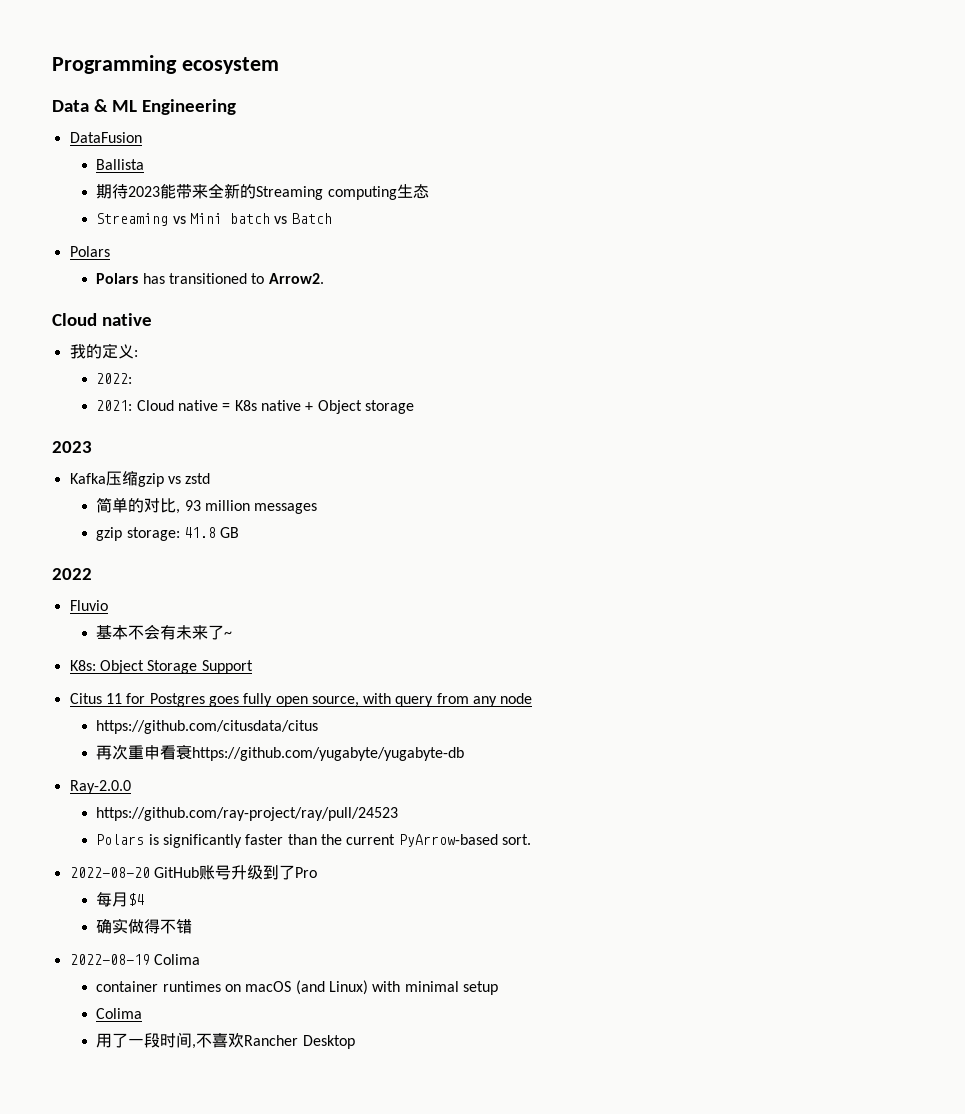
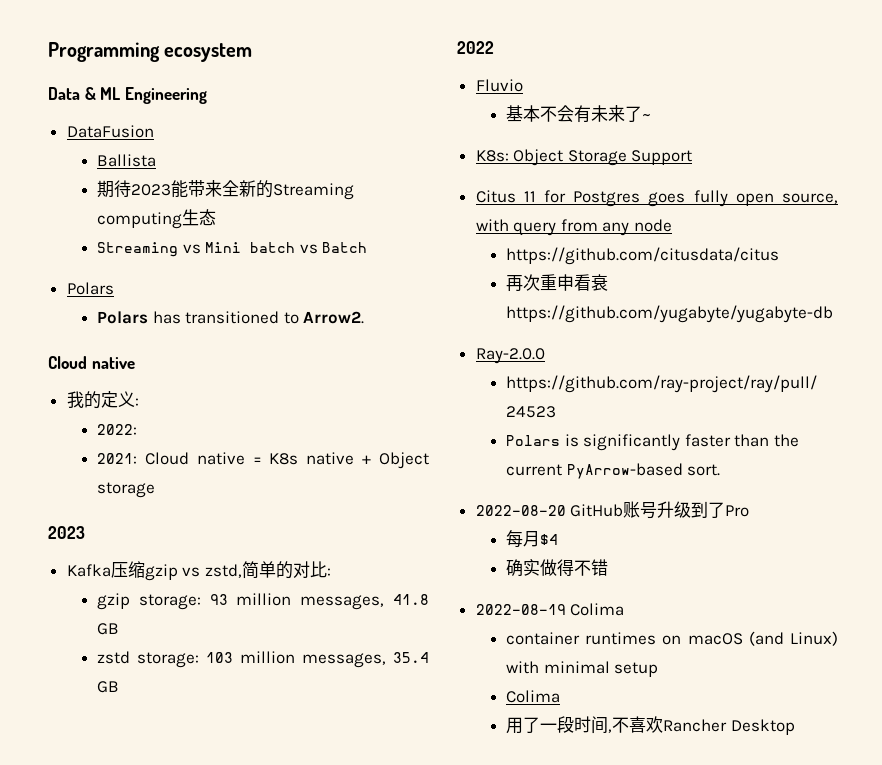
- Kafka压缩gzip vs zstd
- 简单的对比, 93 million messages
+ Kafka压缩gzip vs zstd,简单的对比:
- gzip storage: 41.8 GB
+ gzip storage: 93 million messages, 41.8 GB
+ zstd storage: 103 million messages, 35.4 GB

